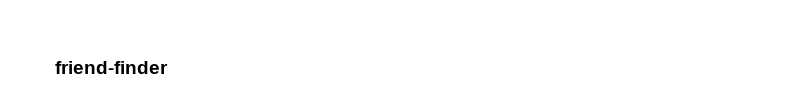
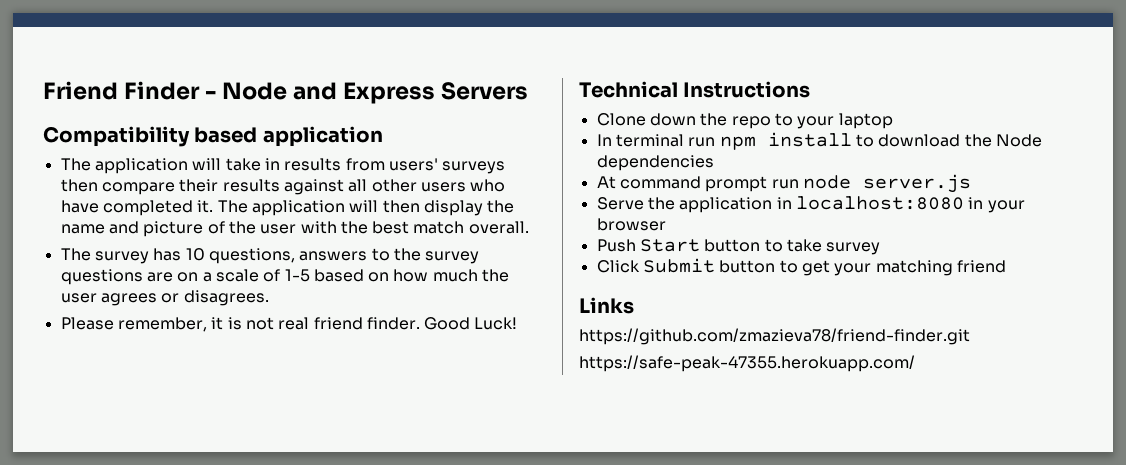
- friend-finder
+ Friend Finder - Node and Express Servers
+ Compatibility based application
+ The application will take in results from users' surveys then compare their results against all other users who have completed it. The application will then display the name and picture of the user with the best match overall.
+ The survey has 10 questions, answers to the survey questions are on a scale of 1-5 based on how much the user agrees or disagrees.
+ Please remember, it is not real friend finder. Good Luck!
+ Technical Instructions
+ Clone down the repo to your laptop
+ In terminal run npm install to download the Node dependencies
+ At command prompt run node server.js
+ Serve the application in localhost:8080 in your browser
+ Push Start button to take survey
+ Click Submit button to get your matching friend
+ Links
+ https://github.com/zmazieva78/friend-finder.git
+ https://safe-peak-47355.herokuapp.com/

